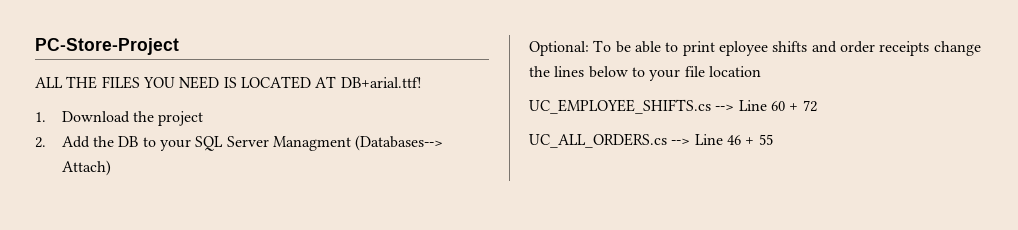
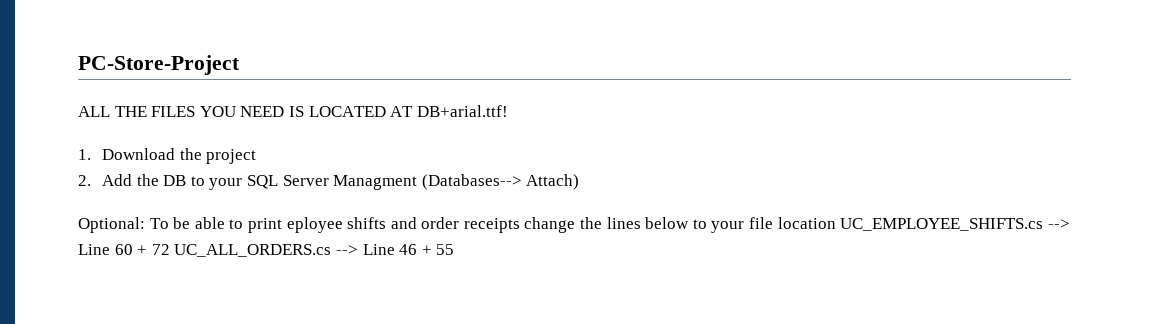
- Optional: To be able to print eployee shifts and order receipts change the lines below to your file location
- UC_EMPLOYEE_SHIFTS.cs --> Line 60 + 72
- UC_ALL_ORDERS.cs --> Line 46 + 55
+ Optional: To be able to print eployee shifts and order receipts change the lines below to your file location UC_EMPLOYEE_SHIFTS.cs --> Line 60 + 72 UC_ALL_ORDERS.cs --> Line 46 + 55

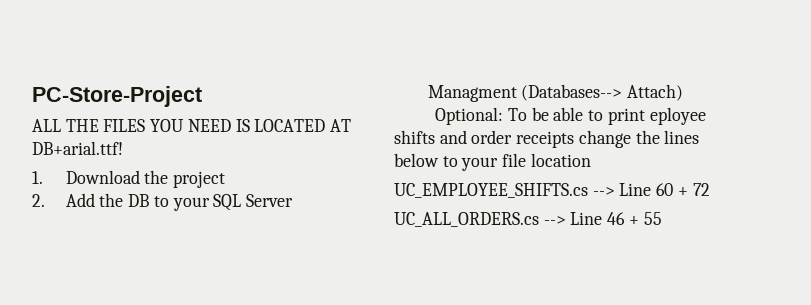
- Optional: To be able to print eployee shifts and order receipts change the lines below to your file location UC_EMPLOYEE_SHIFTS.cs --> Line 60 + 72 UC_ALL_ORDERS.cs --> Line 46 + 55
+ Optional: To be able to print eployee shifts and order receipts change the lines below to your file location
+ UC_EMPLOYEE_SHIFTS.cs --> Line 60 + 72
+ UC_ALL_ORDERS.cs --> Line 46 + 55

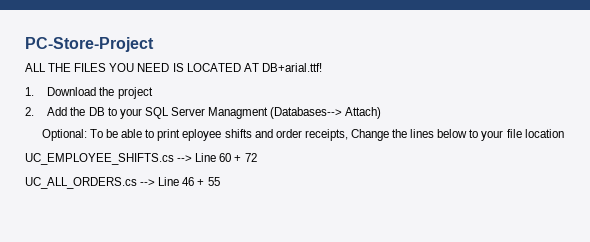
- Optional: To be able to print eployee shifts and order receipts change the lines below to your file location
+ Optional: To be able to print eployee shifts and order receipts, Change the lines below to your file location

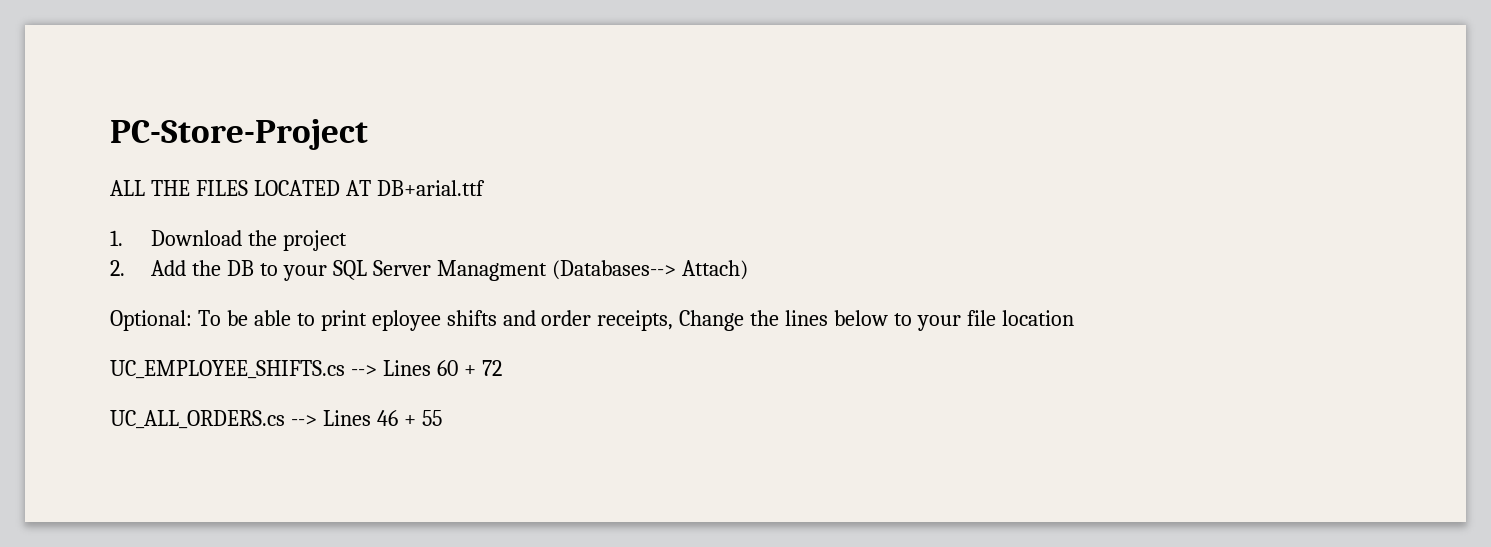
- ALL THE FILES YOU NEED IS LOCATED AT DB+arial.ttf!
+ ALL THE FILES LOCATED AT DB+arial.ttf
- UC_EMPLOYEE_SHIFTS.cs --> Line 60 + 72
+ UC_EMPLOYEE_SHIFTS.cs --> Lines 60 + 72
- UC_ALL_ORDERS.cs --> Line 46 + 55
+ UC_ALL_ORDERS.cs --> Lines 46 + 55

